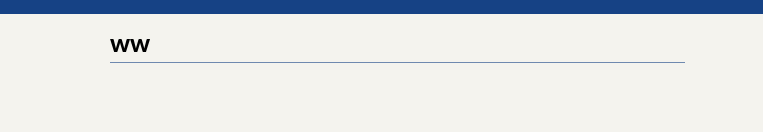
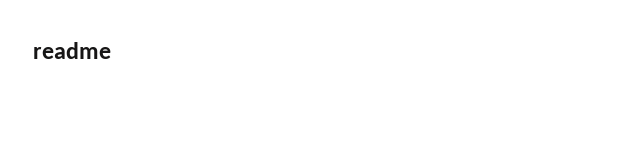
- ww
+ readme

